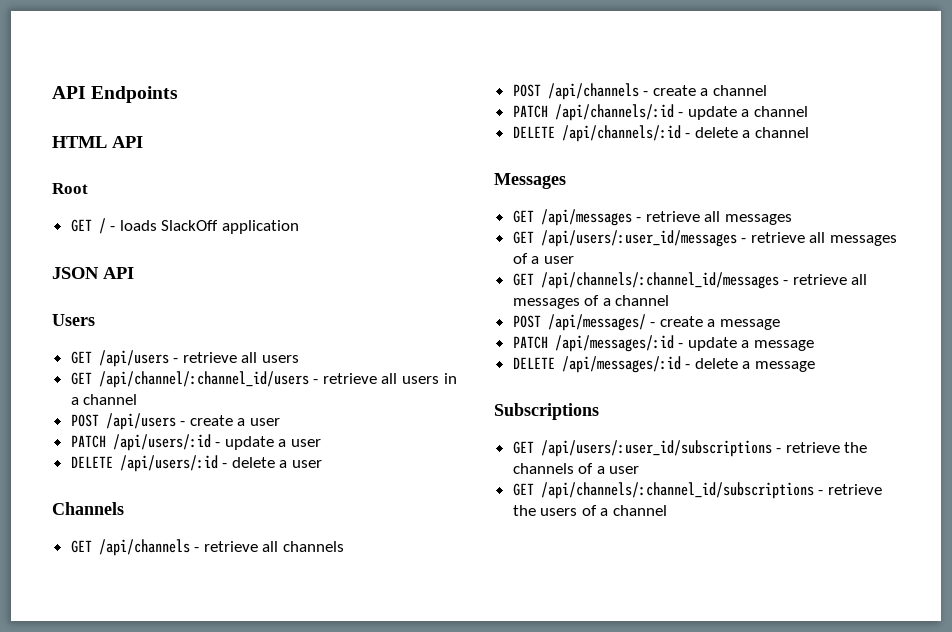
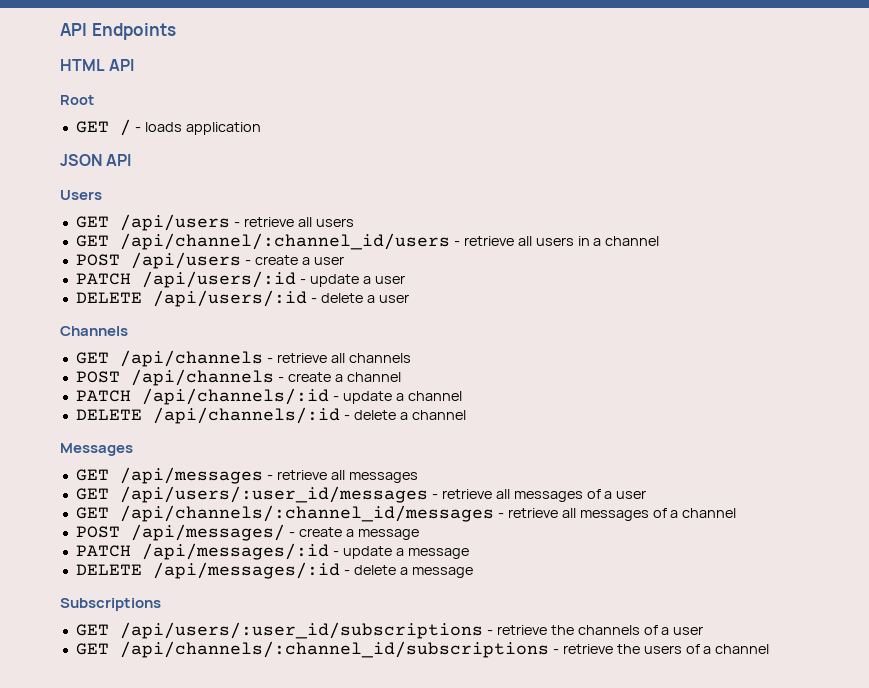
- GET / - loads SlackOff application
+ GET / - loads application

